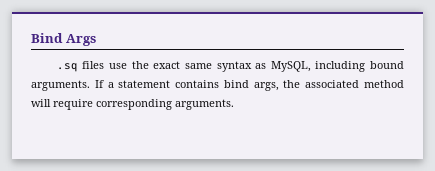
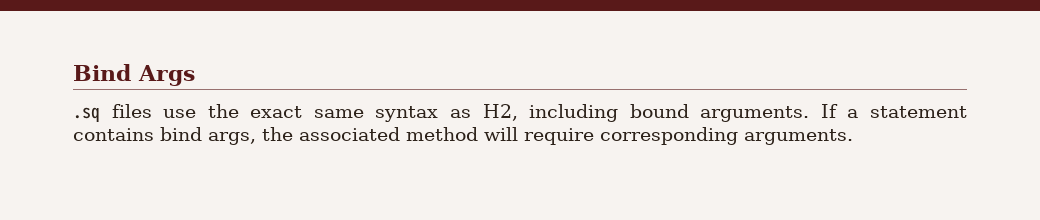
- .sq files use the exact same syntax as MySQL, including bound arguments.
+ .sq files use the exact same syntax as H2, including bound arguments.

